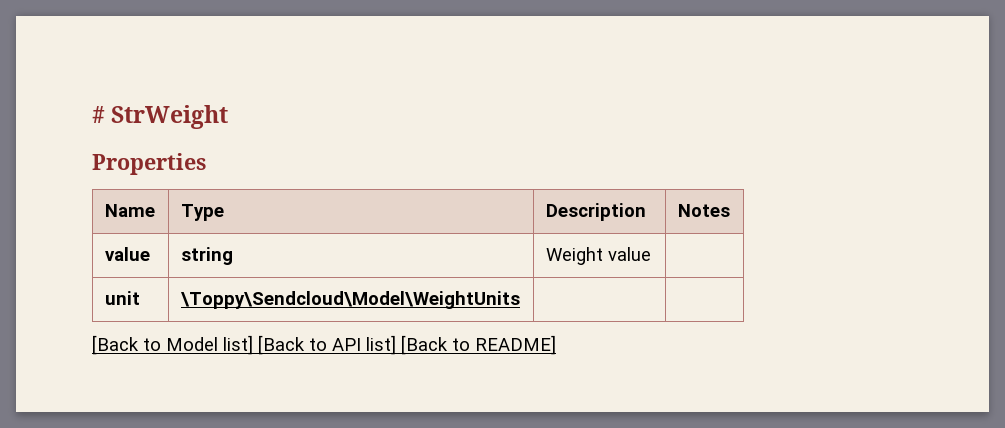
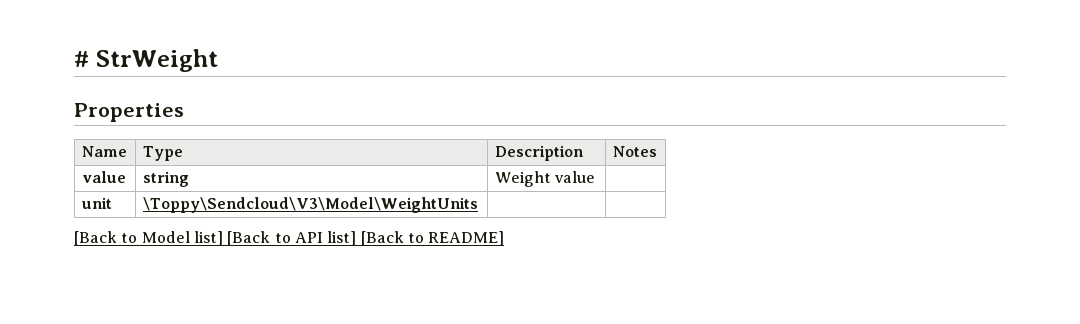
- unit | \Toppy\Sendcloud\Model\WeightUnits | |
+ unit | \Toppy\Sendcloud\V3\Model\WeightUnits | |

